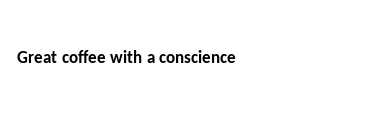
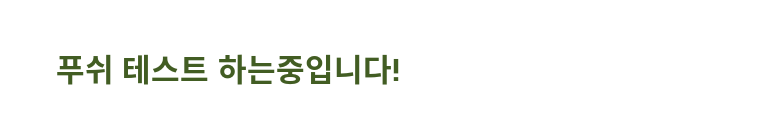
- Great coffee with a conscience
+ 푸쉬 테스트 하는중입니다!

